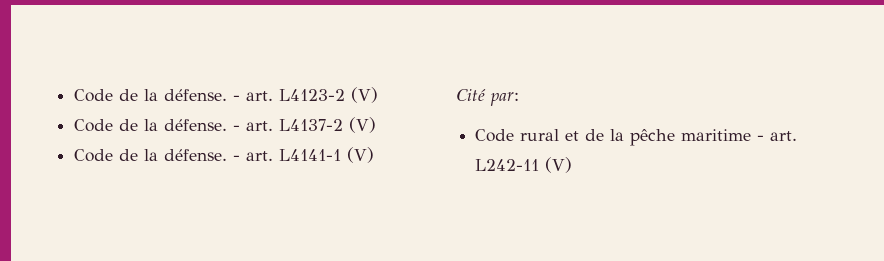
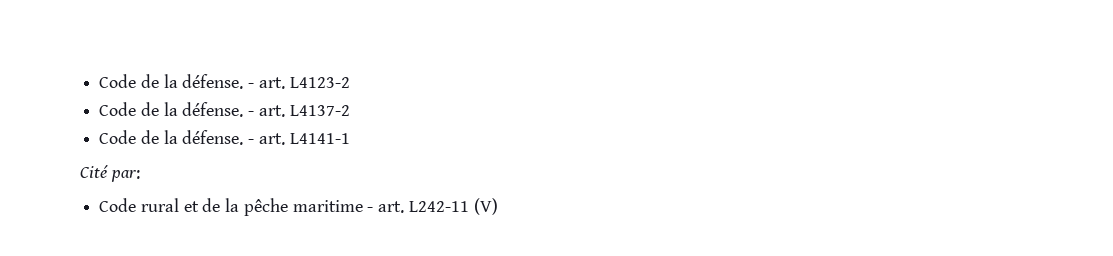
- - art. L4123-2 (V)
+ - art. L4123-2
- - art. L4137-2 (V)
+ - art. L4137-2
- - art. L4141-1 (V)
+ - art. L4141-1

